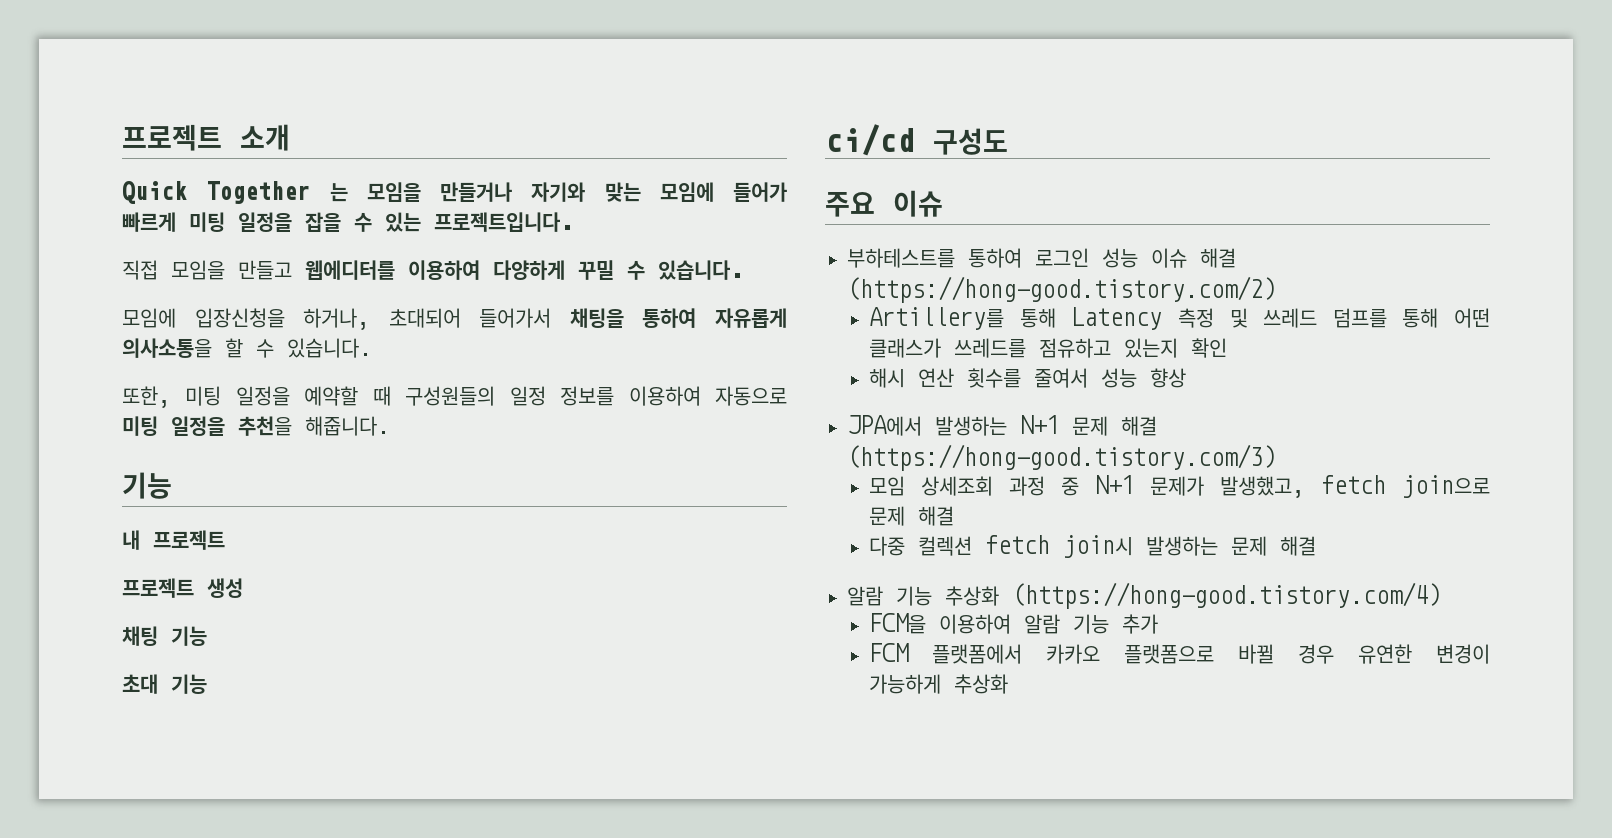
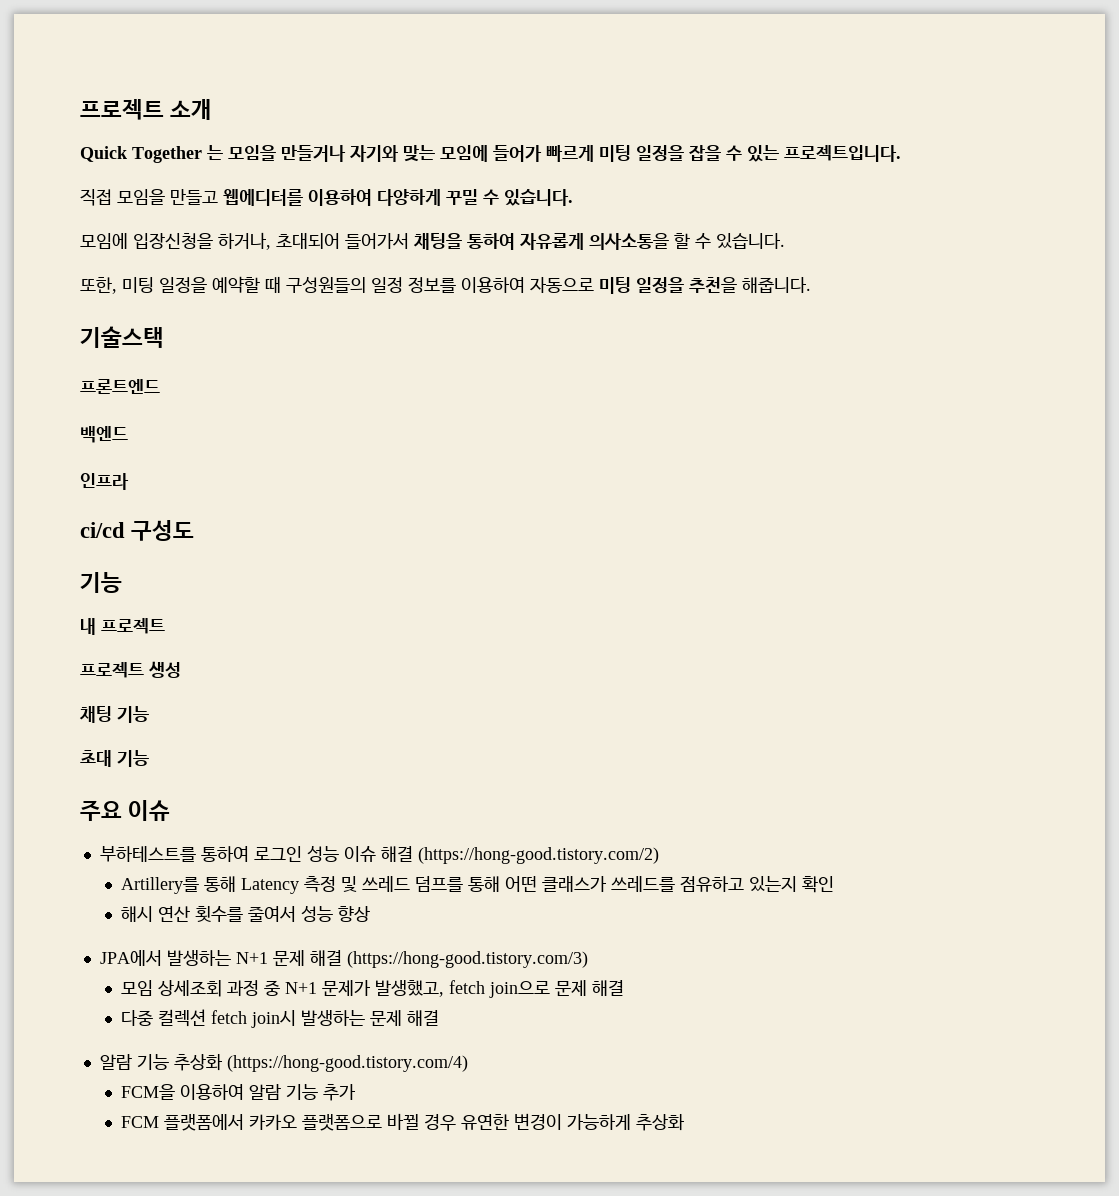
+ 기술스택
+ 프론트엔드
+ 백엔드
+ 인프라
+ ci/cd 구성도
- ci/cd 구성도

